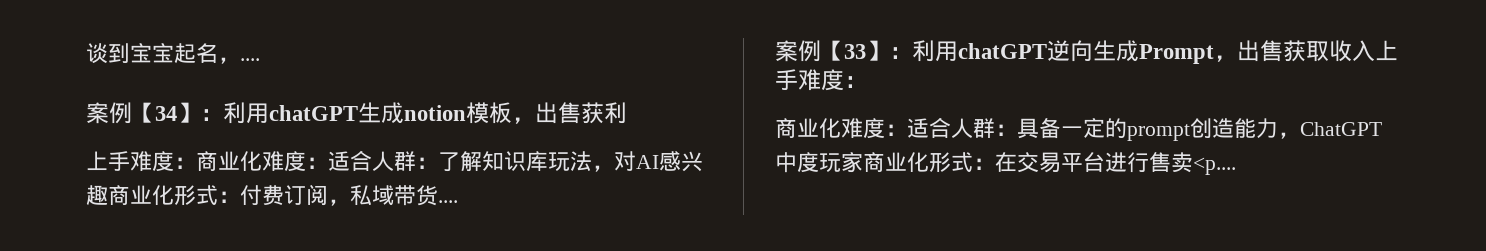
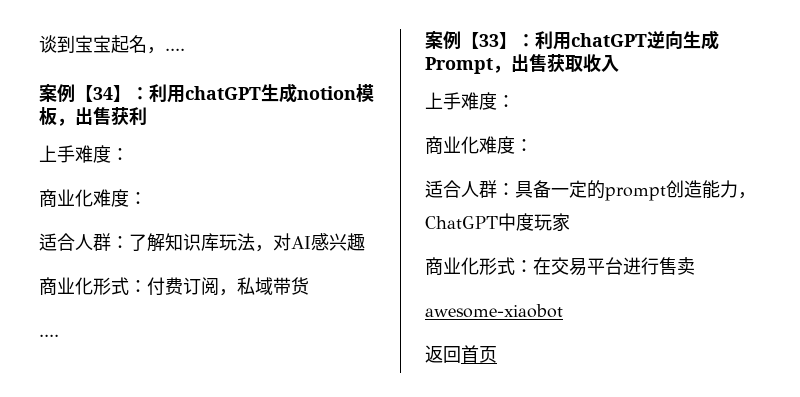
  案例【34】：利用chatGPT生成notion模板，出售获利
- 上手难度：商业化难度：适合人群：了解知识库玩法，对AI感兴趣商业化形式：付费订阅，私域带货....
+ 上手难度：
+ 商业化难度：
+ 适合人群：了解知识库玩法，对AI感兴趣
+ 商业化形式：付费订阅，私域带货
+ ....
- 案例【33】：利用chatGPT逆向生成Prompt，出售获取收入上手难度：
- 商业化难度：适合人群：具备一定的prompt创造能力，ChatGPT中度玩家商业化形式：在交易平台进行售卖<p....
+ 案例【33】：利用chatGPT逆向生成Prompt，出售获取收入
+ 上手难度：
+ 商业化难度：
+ 适合人群：具备一定的prompt创造能力，ChatGPT中度玩家
+ 商业化形式：在交易平台进行售卖
+ awesome-xiaobot
+ 返回首页

